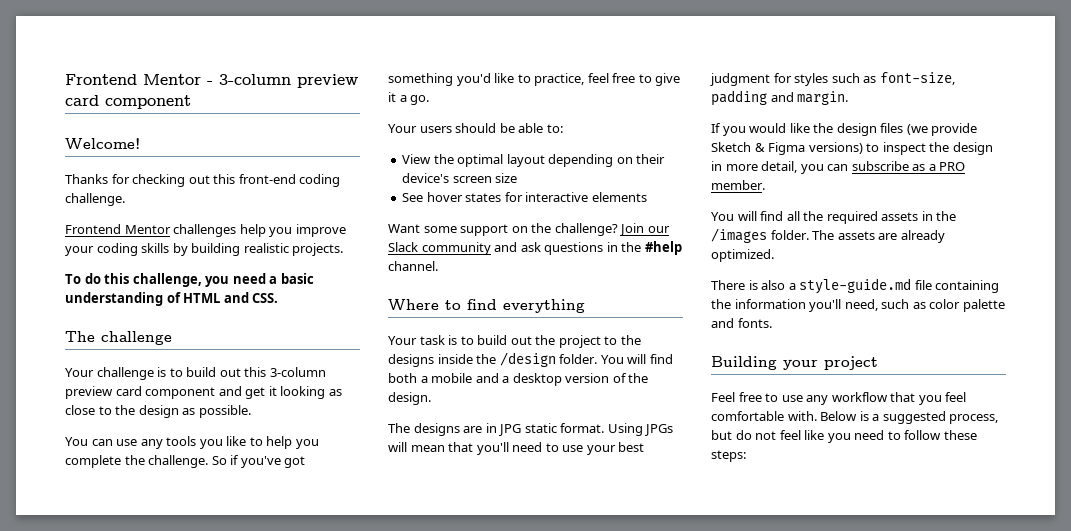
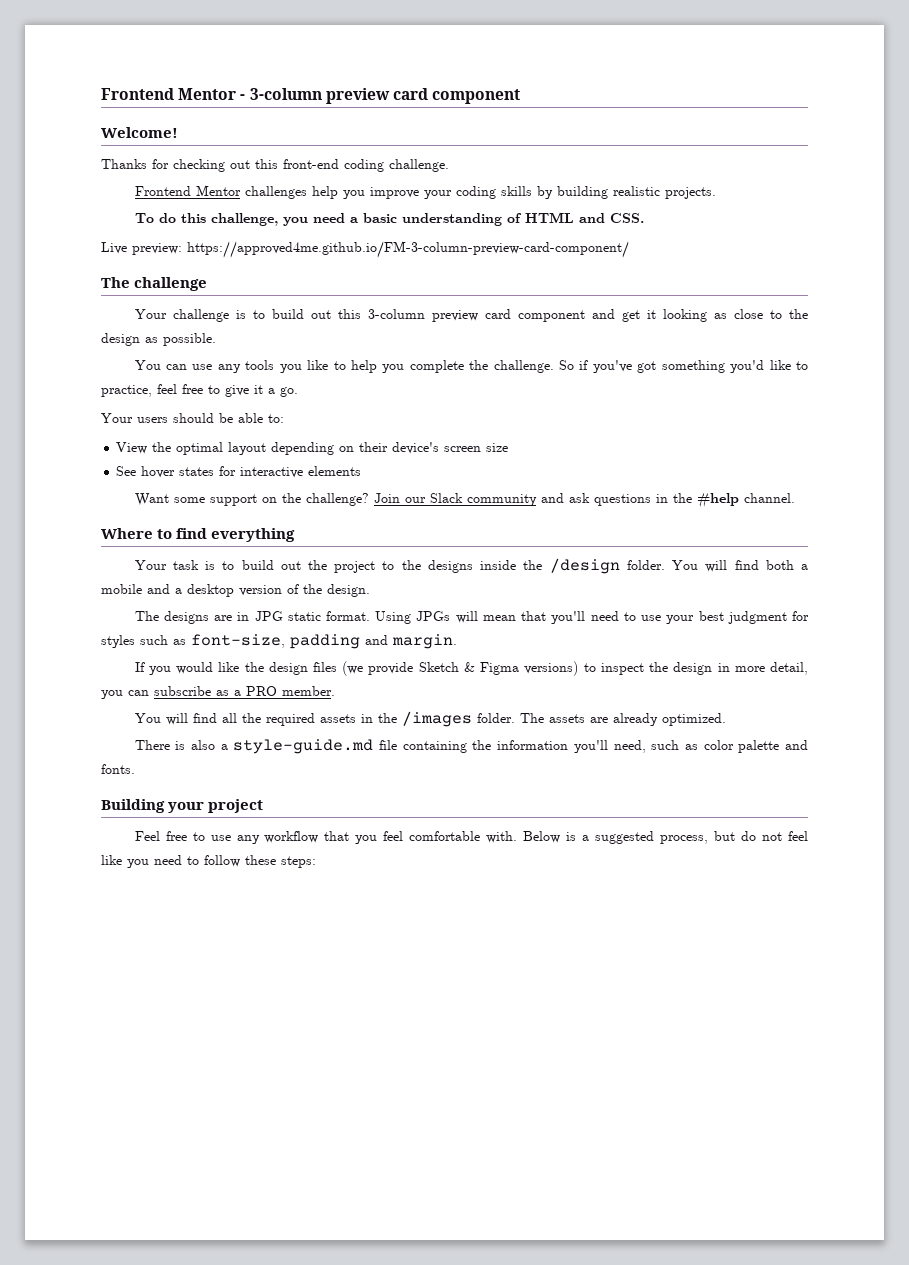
+ Live preview: https://approved4me.github.io/FM-3-column-preview-card-component/

